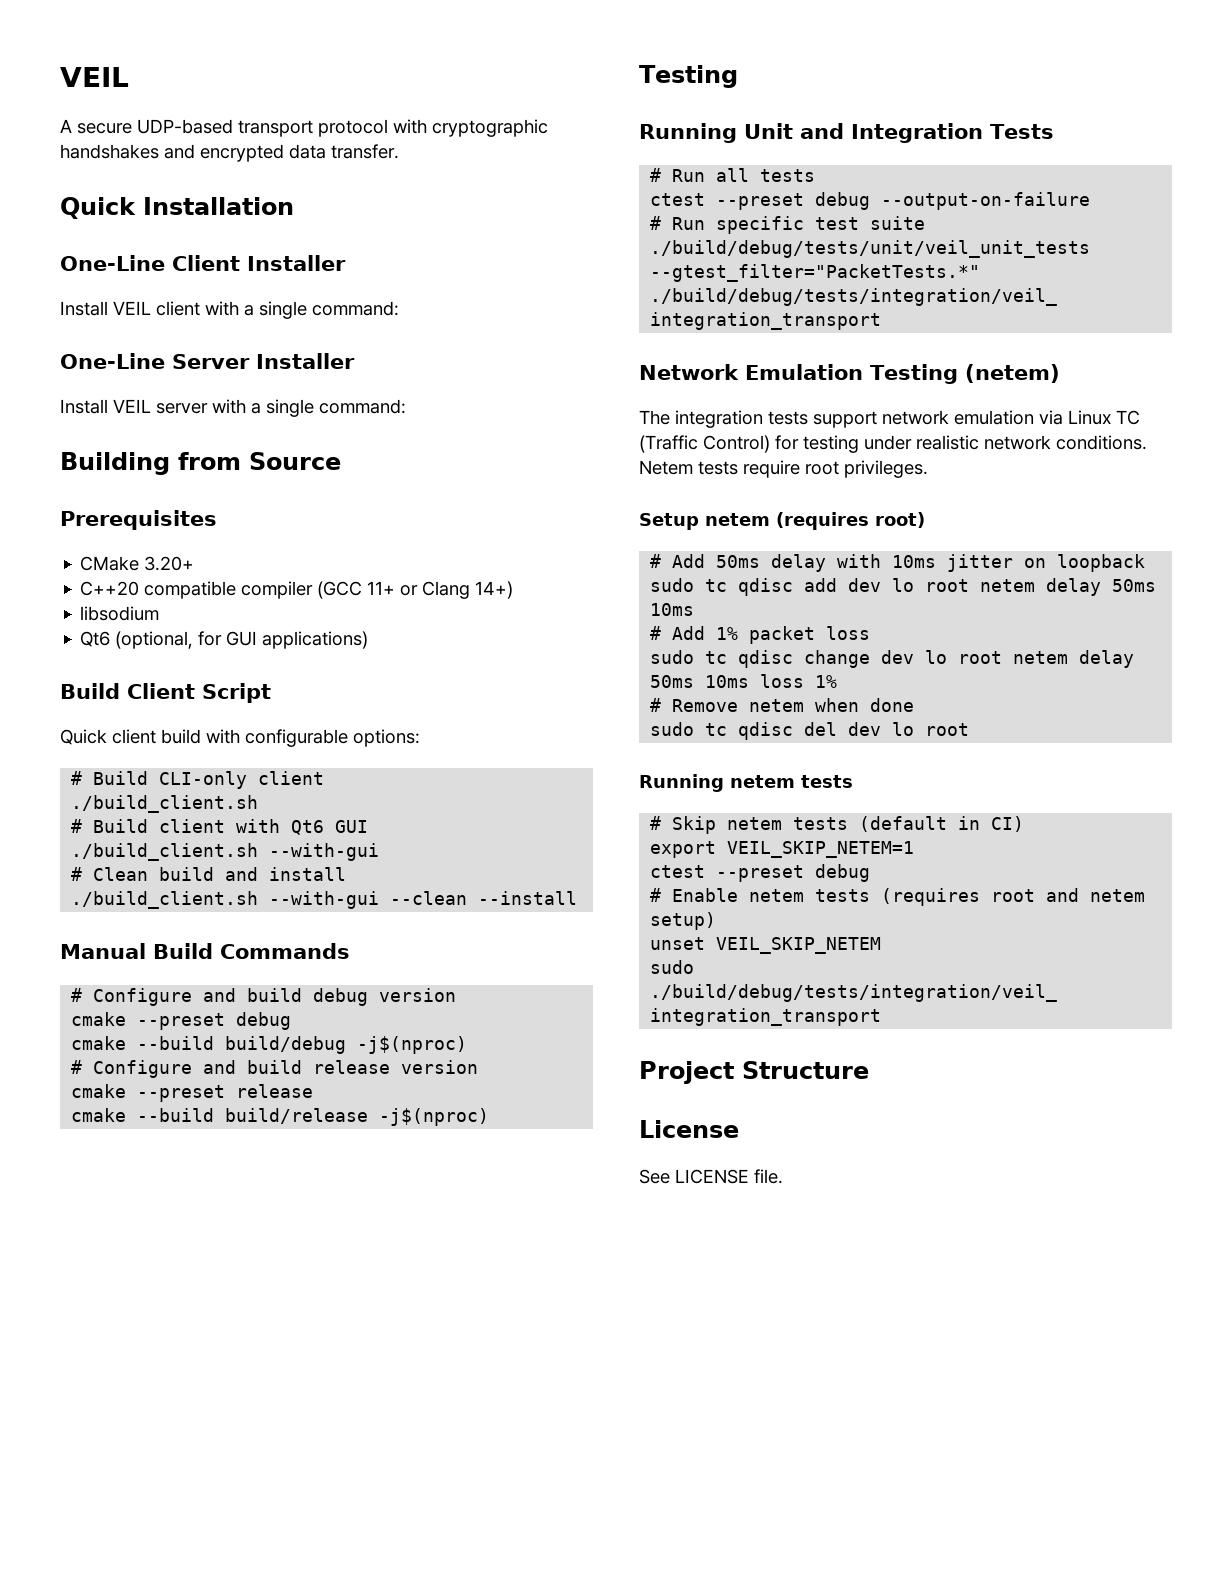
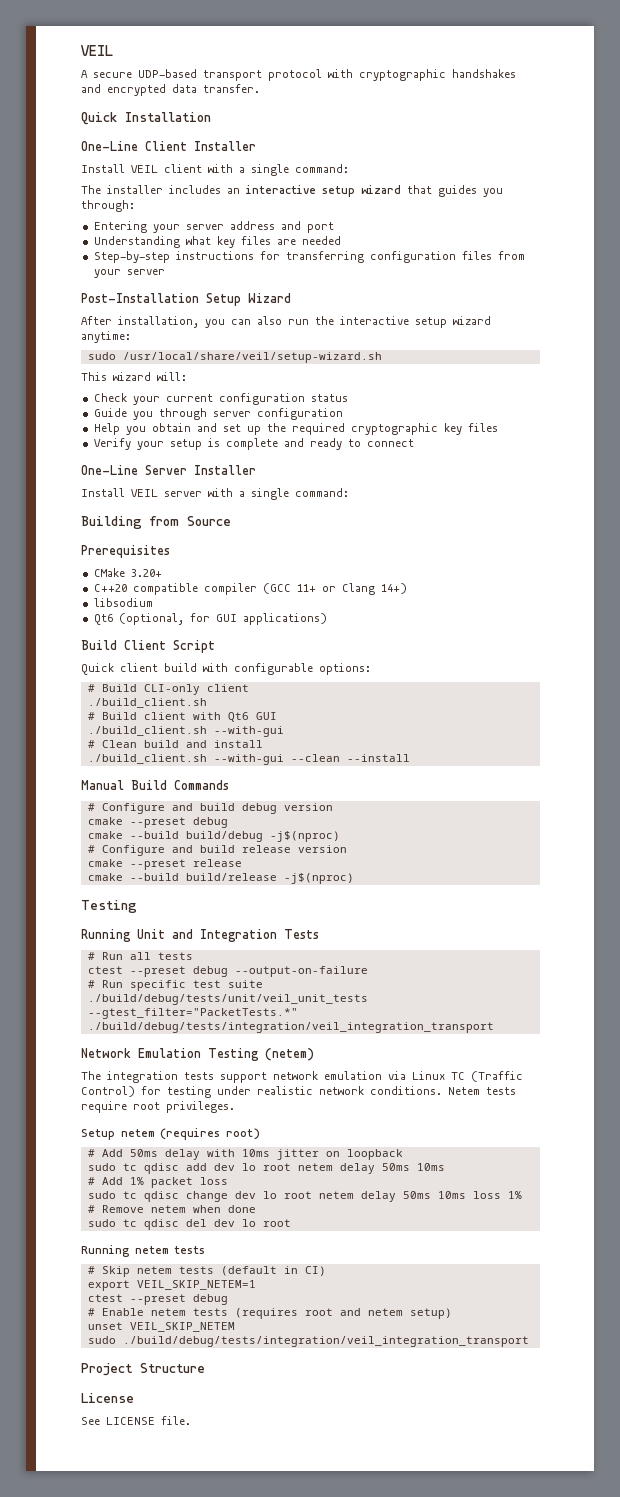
+ The installer includes an interactive setup wizard that guides you through:
+ Entering your server address and port
+ Understanding what key files are needed
+ Step-by-step instructions for transferring configuration files from your server
+ Post-Installation Setup Wizard
+ After installation, you can also run the interactive setup wizard anytime:
+ sudo /usr/local/share/veil/setup-wizard.sh
+ This wizard will:
+ Check your current configuration status
+ Guide you through server configuration
+ Help you obtain and set up the required cryptographic key files
+ Verify your setup is complete and ready to connect

